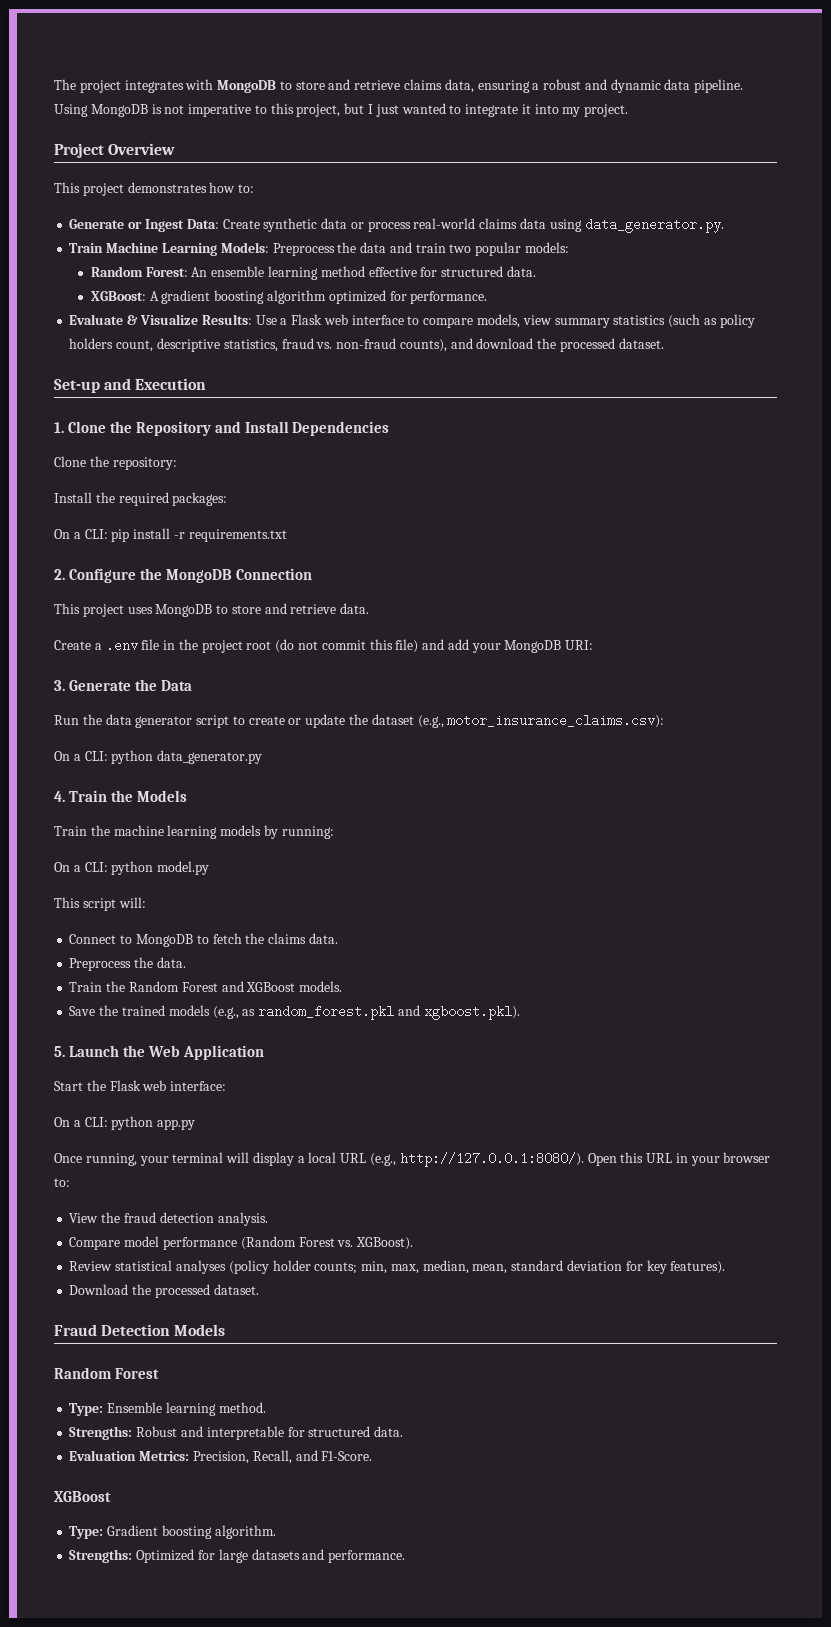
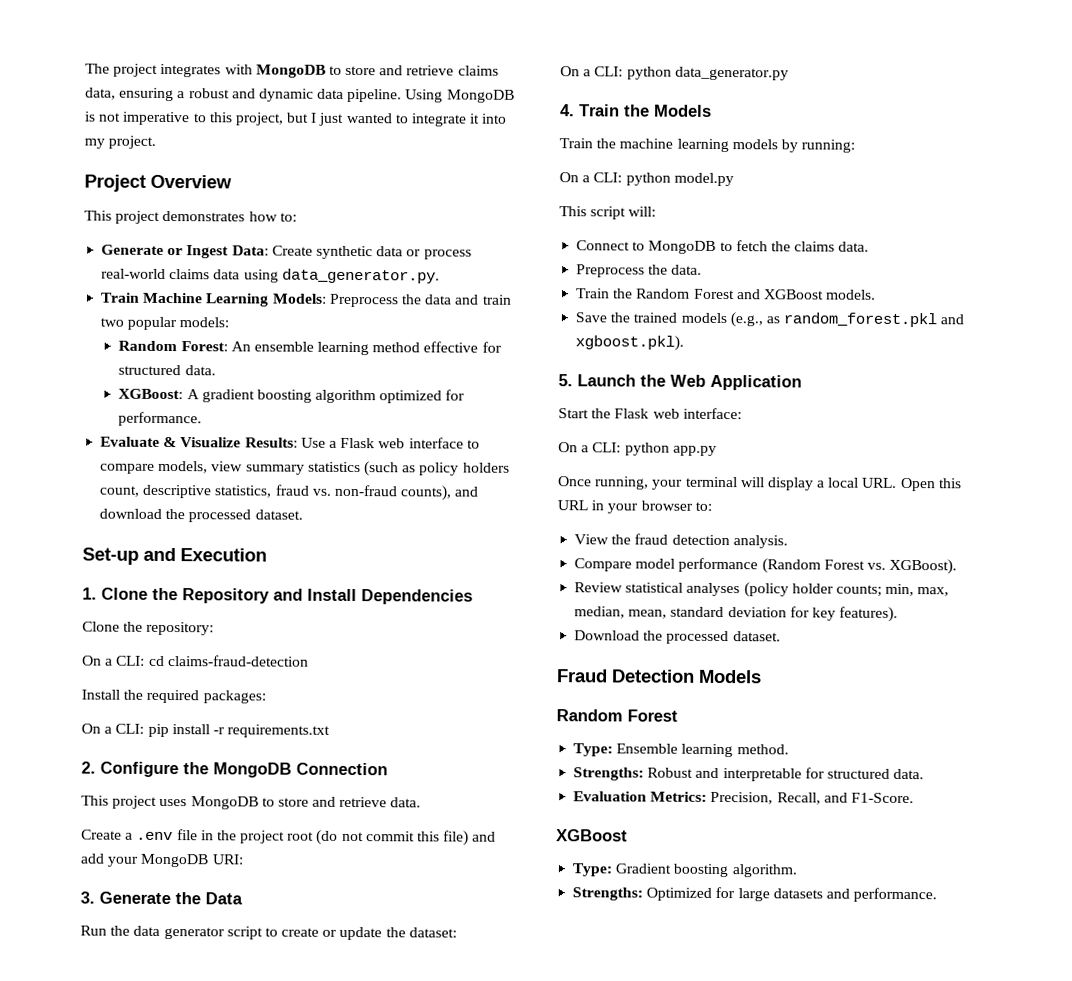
+ On a CLI: cd claims-fraud-detection
- Run the data generator script to create or update the dataset (e.g., motor_insurance_claims.csv):
+ Run the data generator script to create or update the dataset:
- Once running, your terminal will display a local URL (e.g., http://127.0.0.1:8080/). Open this URL in your browser to:
+ Once running, your terminal will display a local URL. Open this URL in your browser to:

